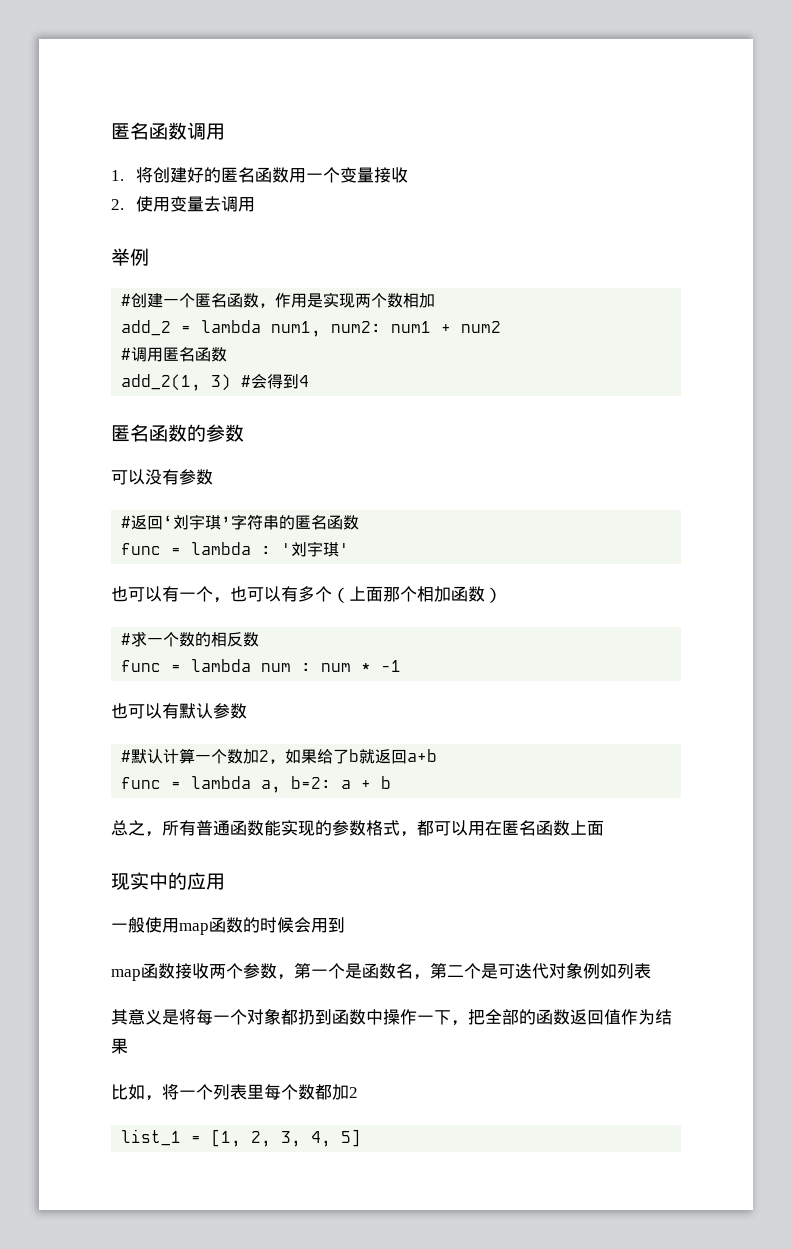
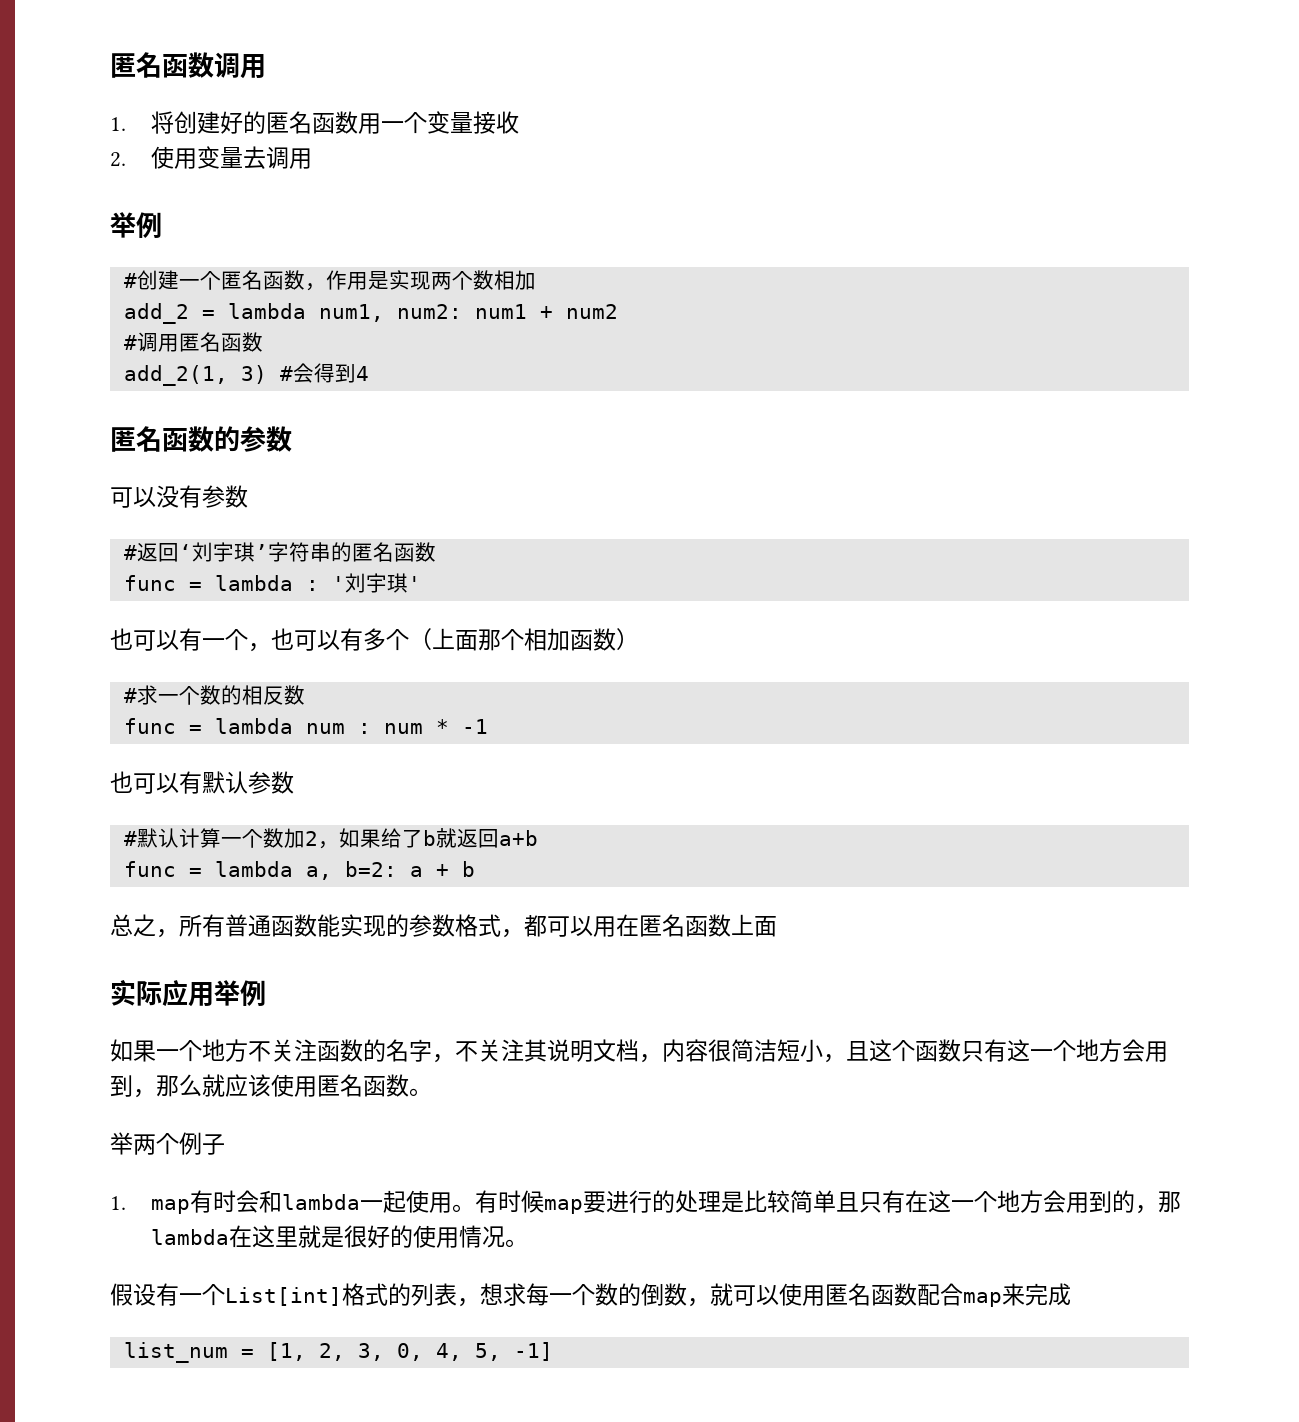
- 现实中的应用
- 一般使用map函数的时候会用到
- map函数接收两个参数，第一个是函数名，第二个是可迭代对象例如列表
- 其意义是将每一个对象都扔到函数中操作一下，把全部的函数返回值作为结果
- 比如，将一个列表里每个数都加2
- list_1 = [1, 2, 3, 4, 5]
+ 实际应用举例
+ 如果一个地方不关注函数的名字，不关注其说明文档，内容很简洁短小，且这个函数只有这一个地方会用到，那么就应该使用匿名函数。
+ 举两个例子
+ 1. map有时会和lambda一起使用。有时候map要进行的处理是比较简单且只有在这一个地方会用到的，那lambda在这里就是很好的使用情况。
+ 假设有一个List[int]格式的列表，想求每一个数的倒数，就可以使用匿名函数配合map来完成
+ list_num = [1, 2, 3, 0, 4, 5, -1]

